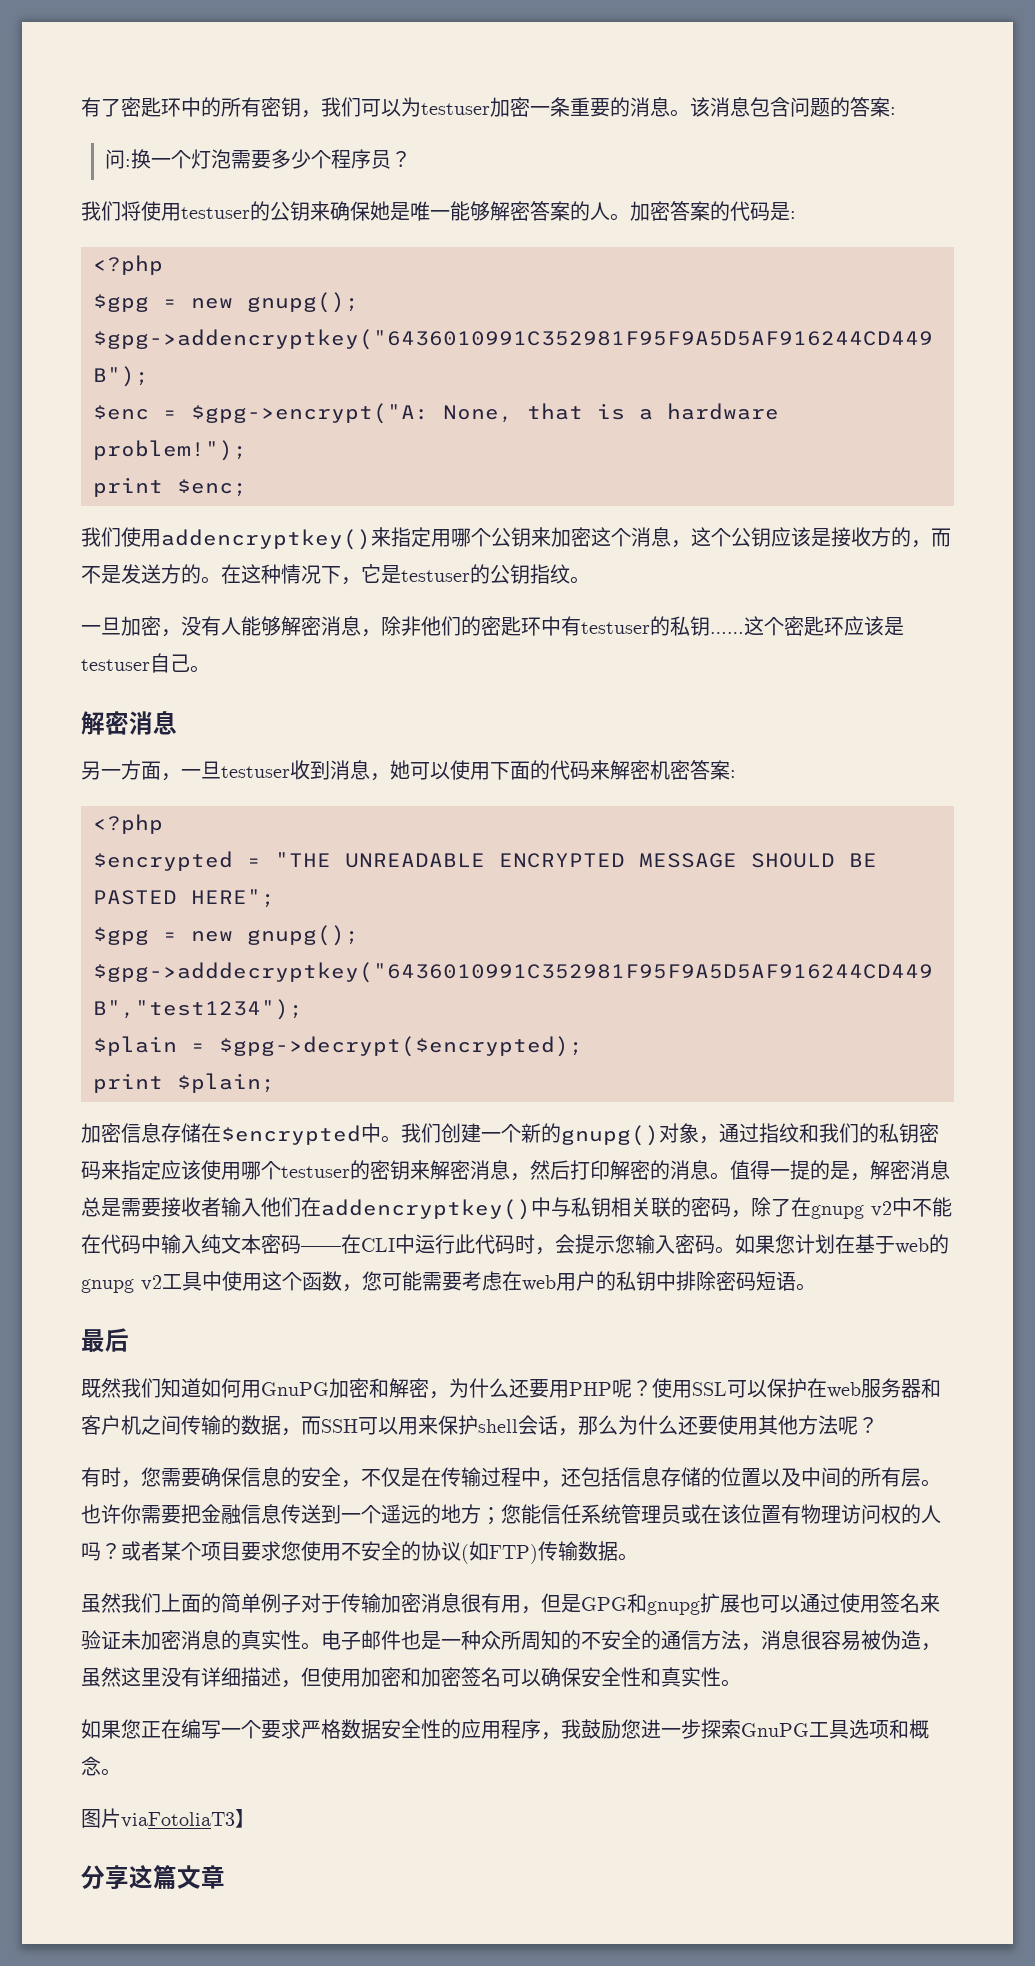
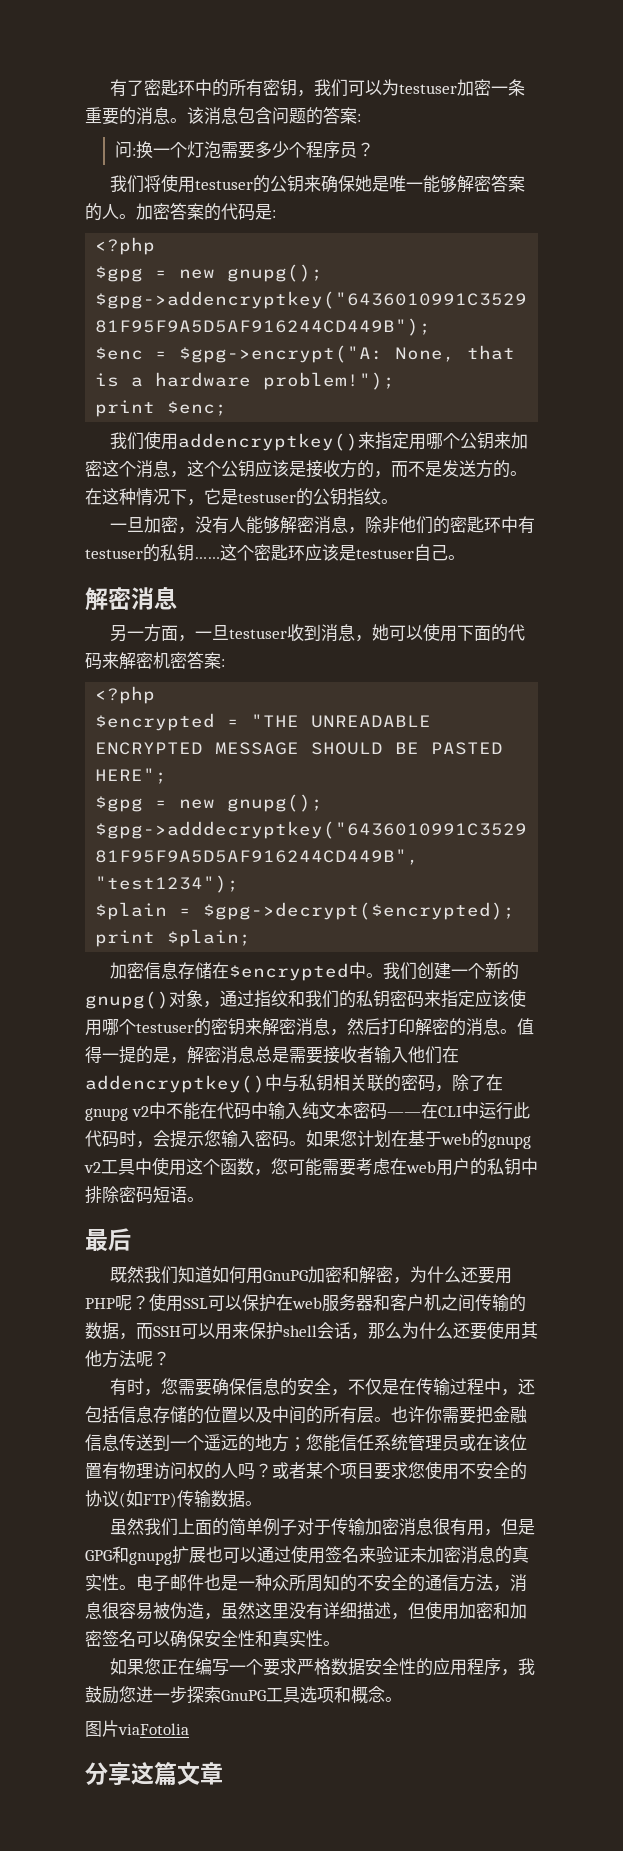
- 图片viaFotoliaT3】
+ 图片viaFotolia

